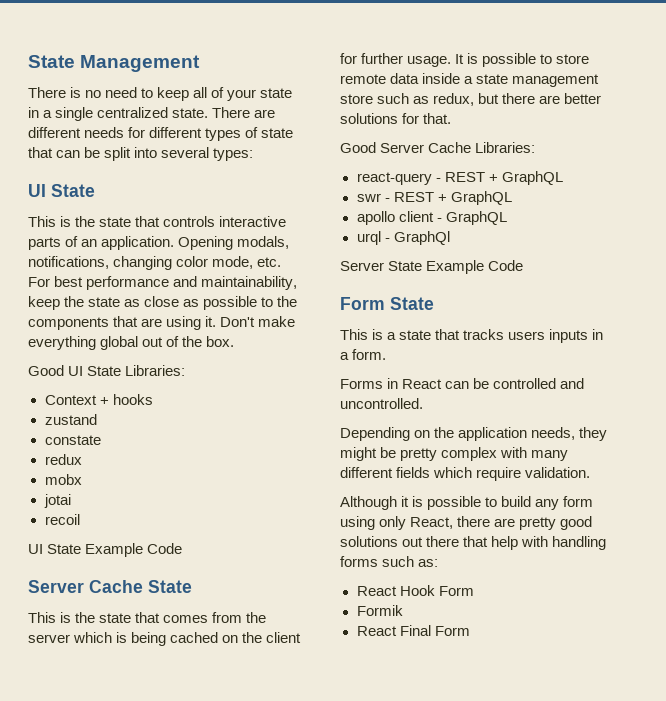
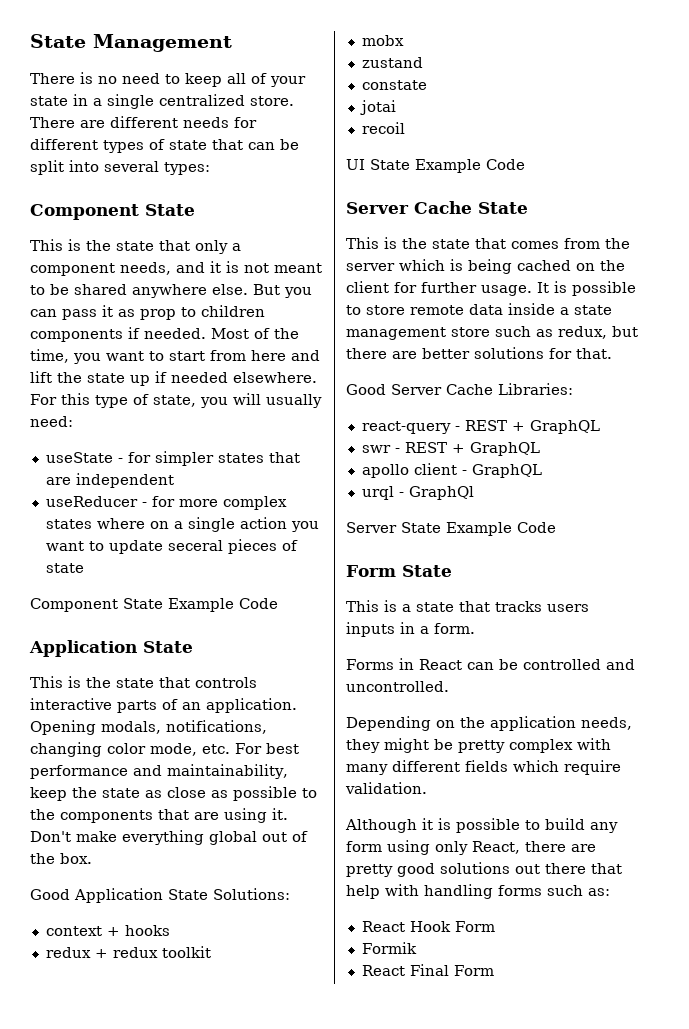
- There is no need to keep all of your state in a single centralized state.
+ There is no need to keep all of your state in a single centralized store.
  There are different needs for different types of state that can be split into several types:
- UI State
+ Component State
+ This is the state that only a component needs, and it is not meant to be shared anywhere else. But you can pass it as prop to children components if needed. Most of the time, you want to start from here and lift the state up if needed elsewhere. For this type of state, you will usually need:
+ useState - for simpler states that are independent
+ useReducer - for more complex states where on a single action you want to update seceral pieces of state
+ Component State Example Code
+ Application State
- Good UI State Libraries:
- Context + hooks
+ Good Application State Solutions:
+ context + hooks
+ redux + redux toolkit
+ mobx
- redux
- mobx

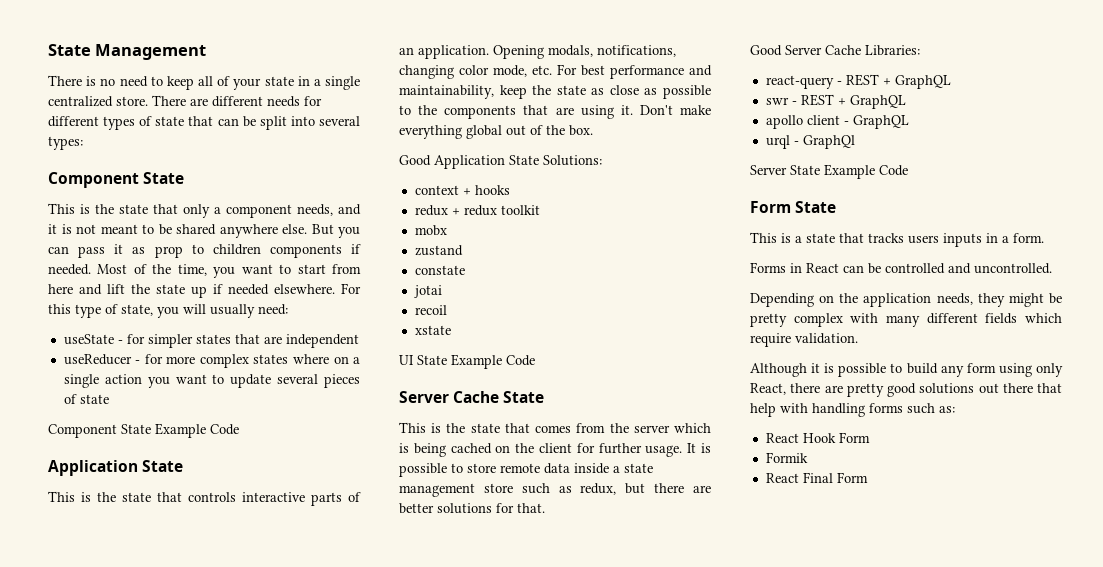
- useReducer - for more complex states where on a single action you want to update seceral pieces of state
+ useReducer - for more complex states where on a single action you want to update several pieces of state
+ xstate

